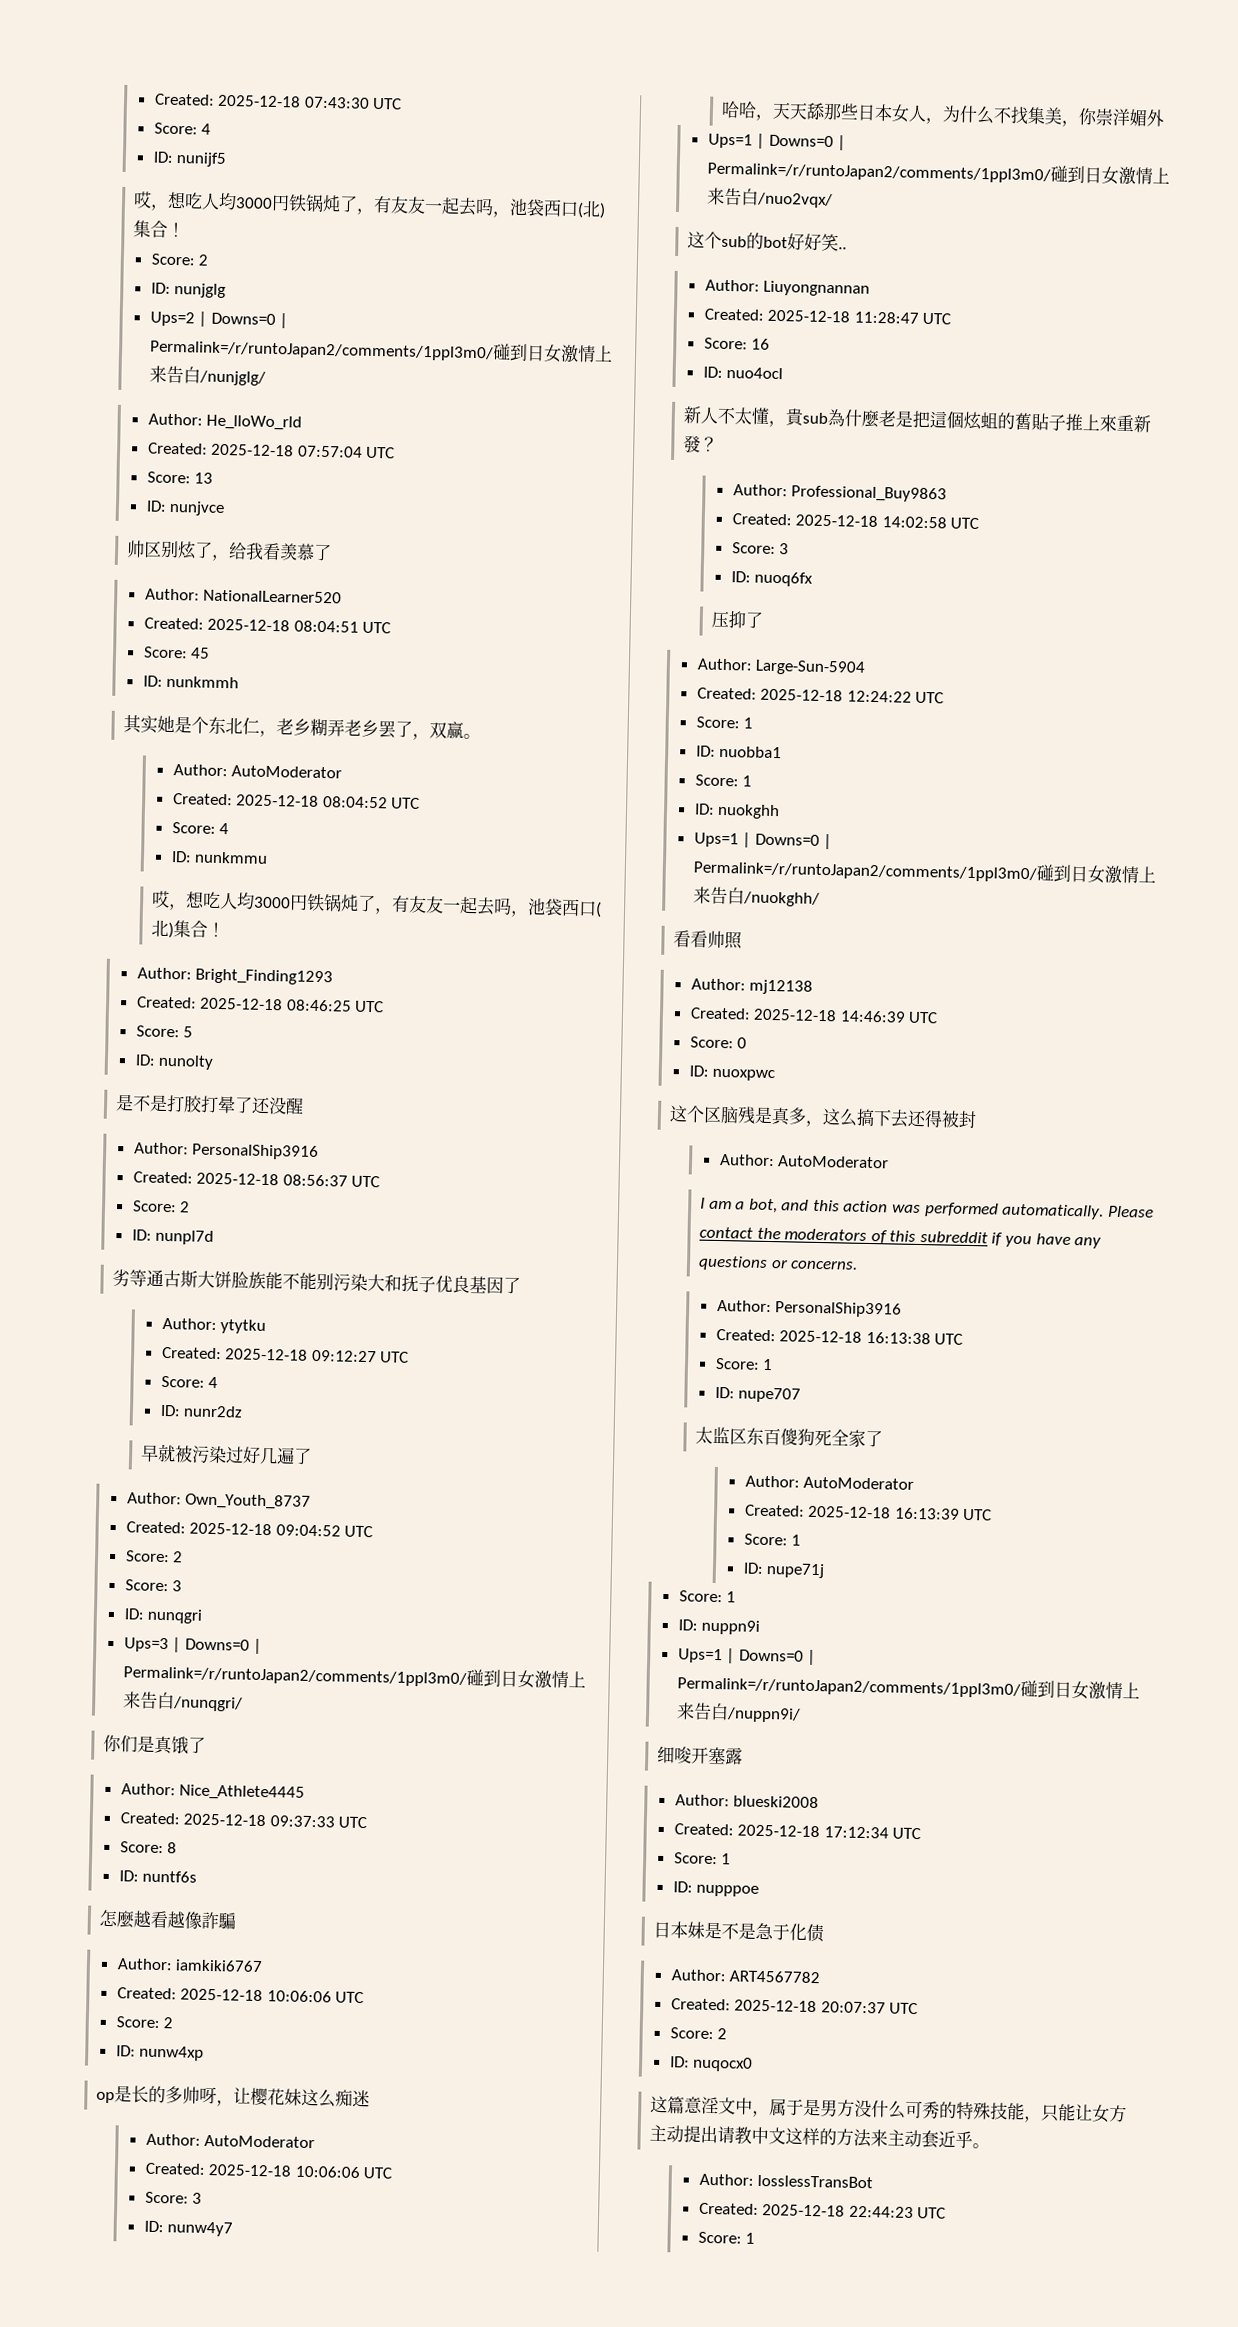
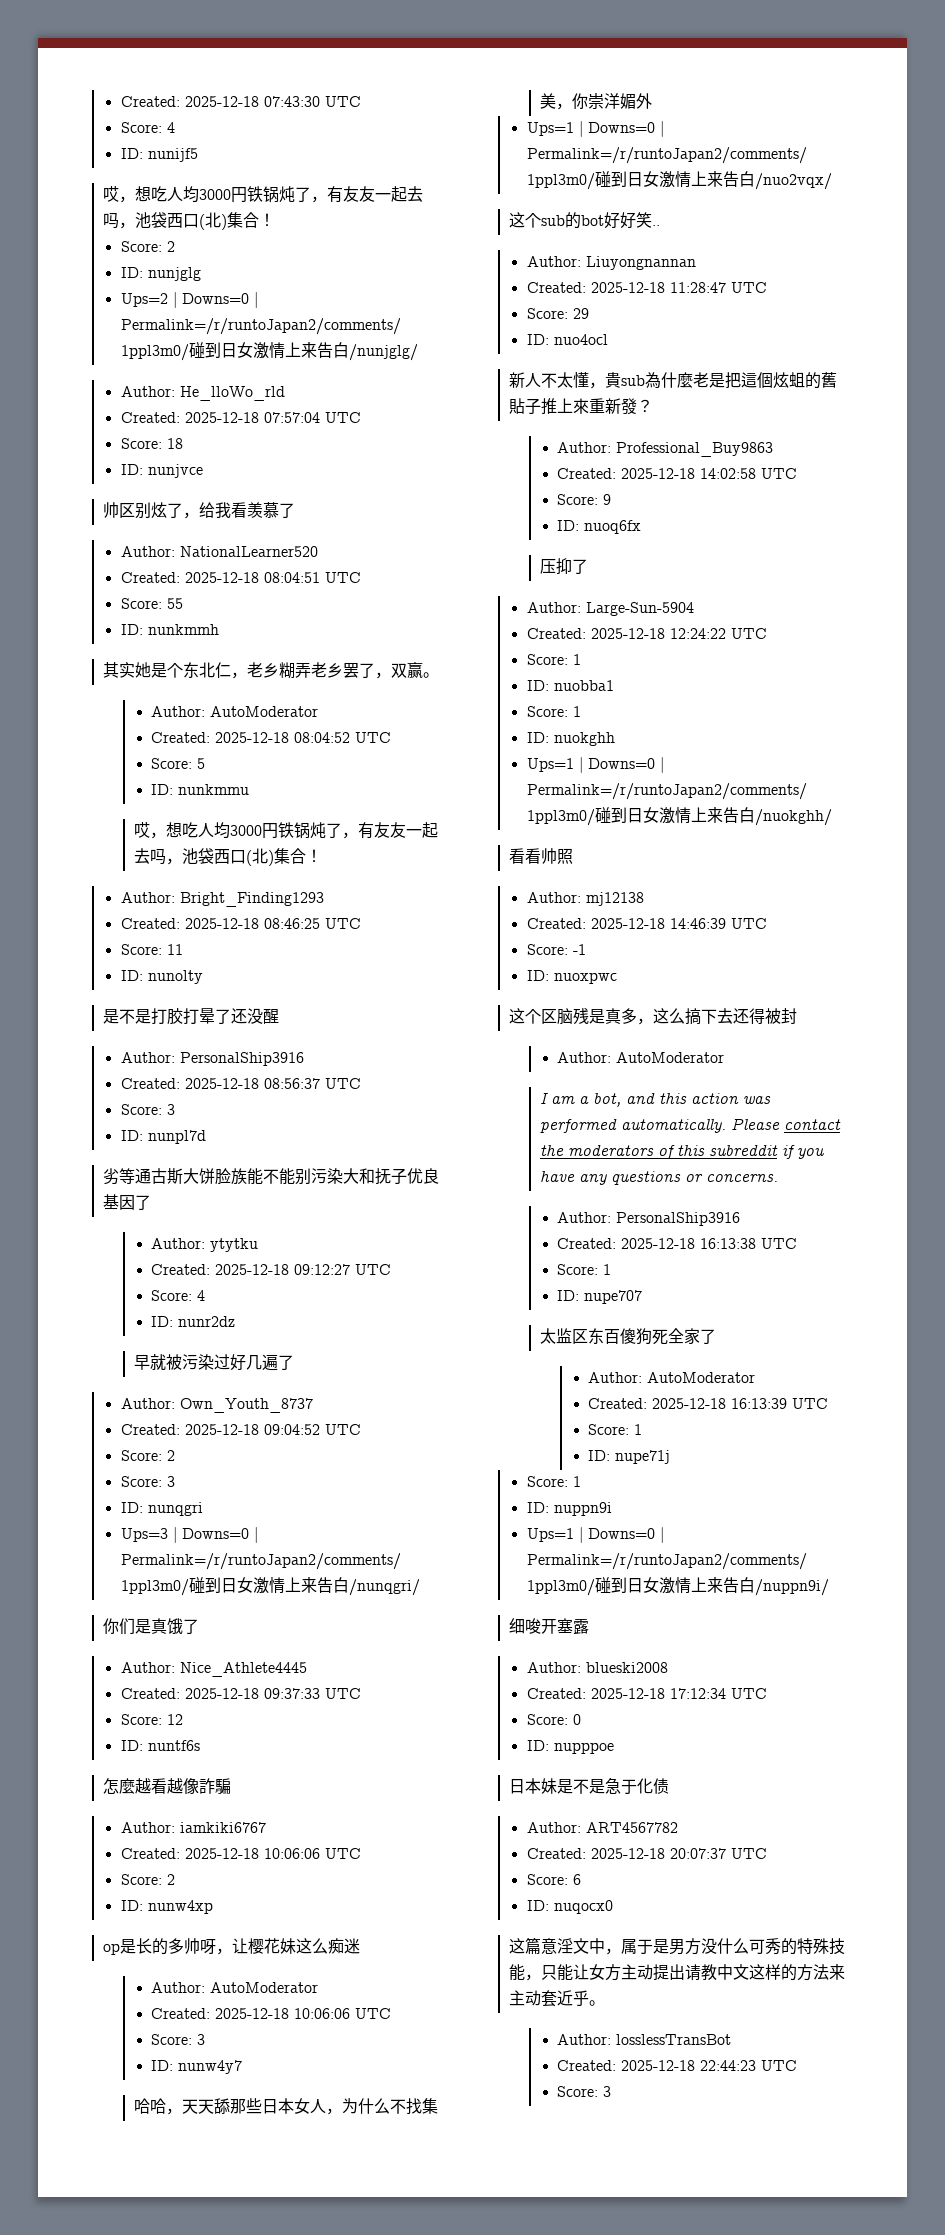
- Score: 13
+ Score: 18
- Score: 45
+ Score: 55
  Created: 2025-12-18 08:04:52 UTC
- Score: 4
+ Score: 5
- Score: 5
+ Score: 11
  Created: 2025-12-18 08:56:37 UTC
- Score: 2
+ Score: 3
- Score: 8
+ Score: 12
- Score: 16
+ Score: 29
  Created: 2025-12-18 14:02:58 UTC
- Score: 3
+ Score: 9
- Score: 0
+ Score: -1
  Created: 2025-12-18 17:12:34 UTC
- Score: 1
+ Score: 0
  Created: 2025-12-18 20:07:37 UTC
- Score: 2
+ Score: 6
  Created: 2025-12-18 22:44:23 UTC
- Score: 1
+ Score: 3

